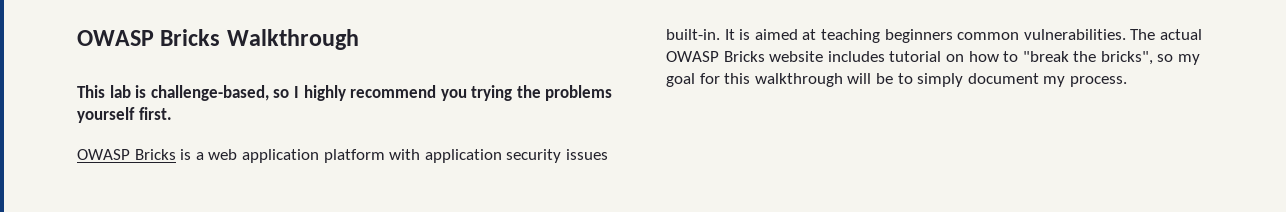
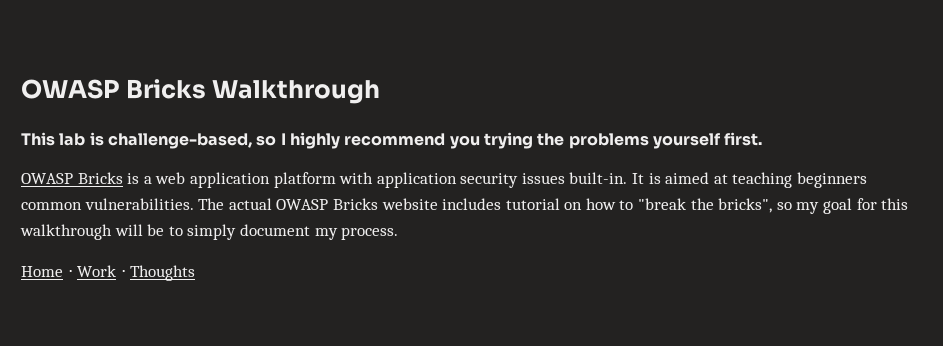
+ Home ⋅ Work ⋅ Thoughts

